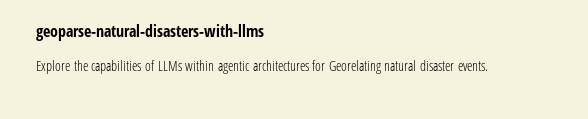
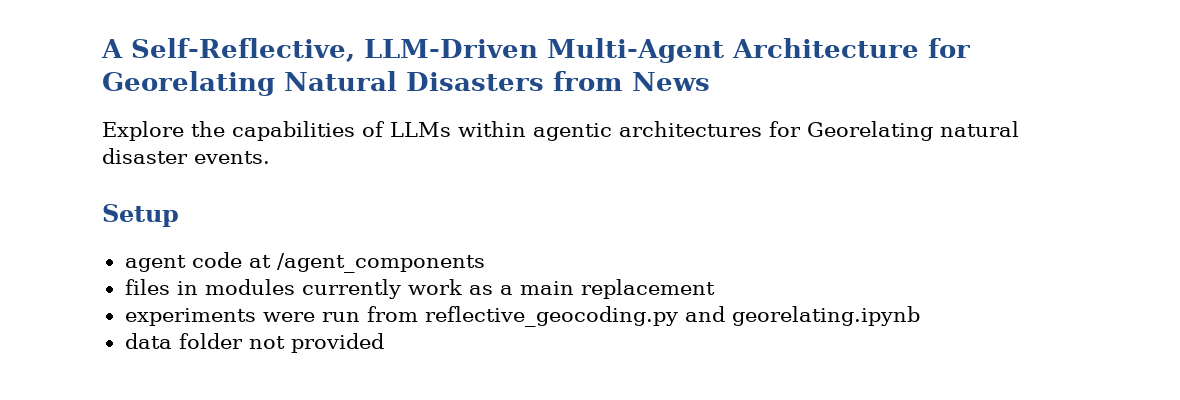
- geoparse-natural-disasters-with-llms
+ A Self-Reflective, LLM-Driven Multi-Agent Architecture for Georelating Natural Disasters from News
+ Setup
+ agent code at /agent_components
+ files in modules currently work as a main replacement
+ experiments were run from reflective_geocoding.py and georelating.ipynb
+ data folder not provided

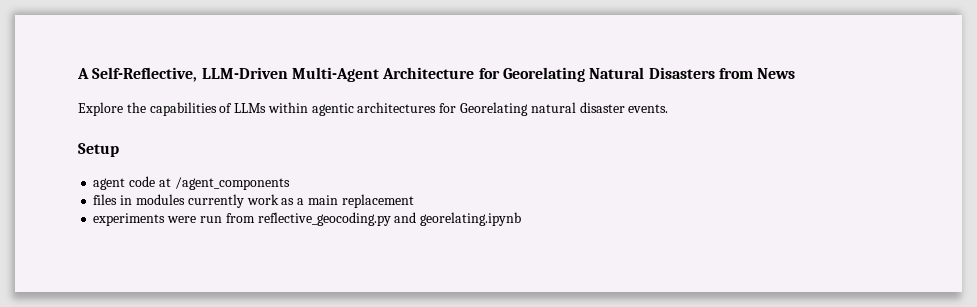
- data folder not provided

